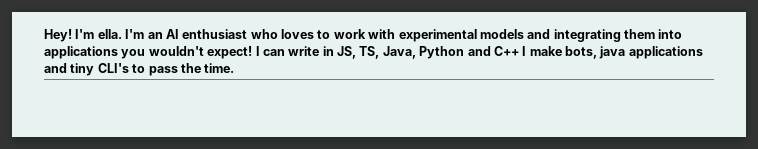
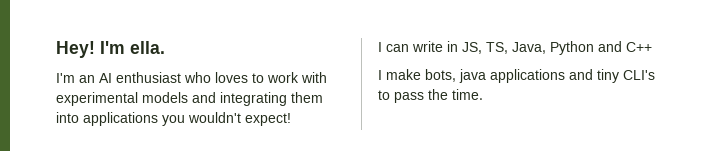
- I'm ella. I'm an AI enthusiast who loves to work with experimental models and integrating them into applications you wouldn't expect! I can write in JS, TS, Java, Python and C++ I make bots, java applications and tiny CLI's to pass the time.
+ I'm ella.
+ I'm an AI enthusiast who loves to work with experimental models and integrating them into applications you wouldn't expect!
+ I can write in JS, TS, Java, Python and C++
+ I make bots, java applications and tiny CLI's to pass the time.

